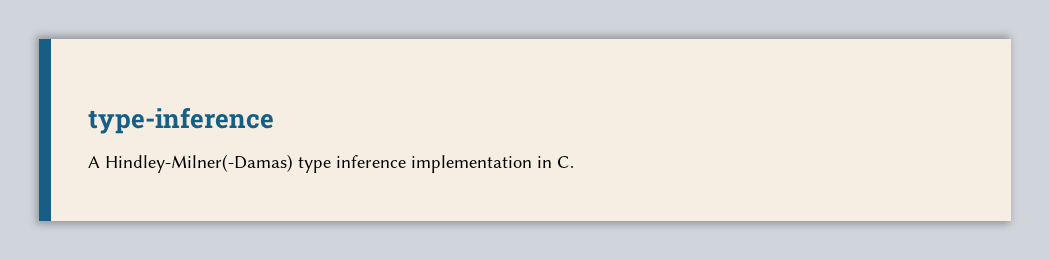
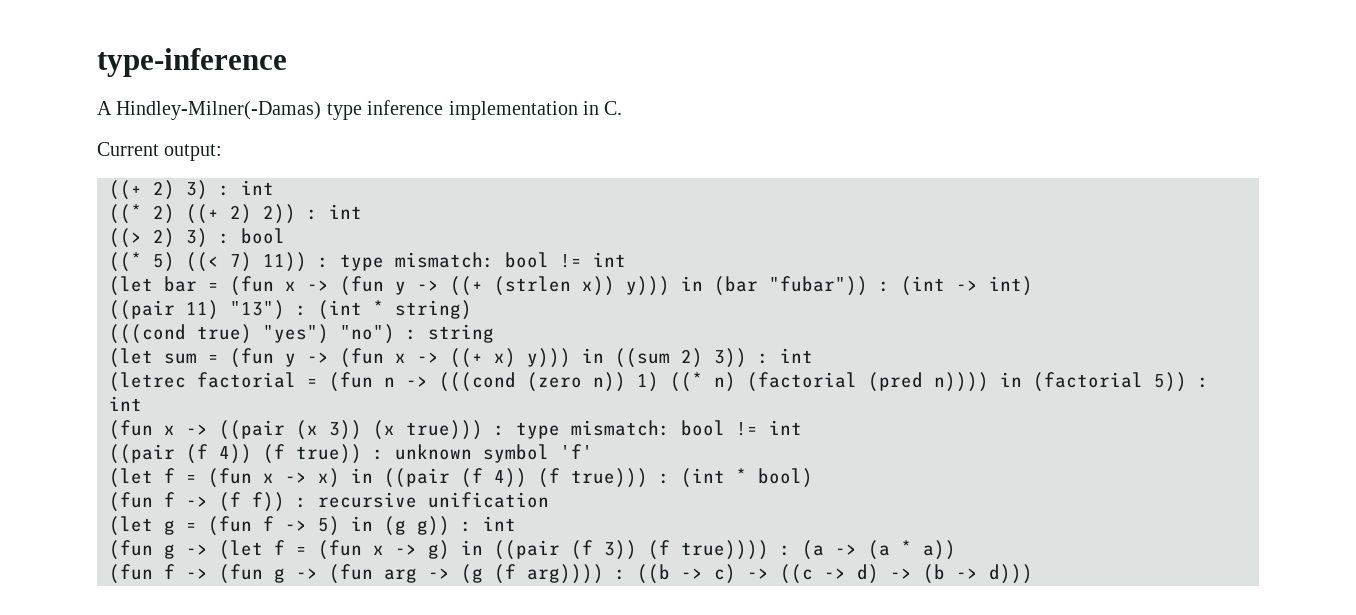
+ Current output:
+ ((+ 2) 3) : int
+ ((* 2) ((+ 2) 2)) : int
+ ((> 2) 3) : bool
+ ((* 5) ((< 7) 11)) : type mismatch: bool != int
+ (let bar = (fun x -> (fun y -> ((+ (strlen x)) y))) in (bar "fubar")) : (int -> int)
+ ((pair 11) "13") : (int * string)
+ (((cond true) "yes") "no") : string
+ (let sum = (fun y -> (fun x -> ((+ x) y))) in ((sum 2) 3)) : int
+ (letrec factorial = (fun n -> (((cond (zero n)) 1) ((* n) (factorial (pred n)))) in (factorial 5)) : int
+ (fun x -> ((pair (x 3)) (x true))) : type mismatch: bool != int
+ ((pair (f 4)) (f true)) : unknown symbol 'f'
+ (let f = (fun x -> x) in ((pair (f 4)) (f true))) : (int * bool)
+ (fun f -> (f f)) : recursive unification
+ (let g = (fun f -> 5) in (g g)) : int
+ (fun g -> (let f = (fun x -> g) in ((pair (f 3)) (f true)))) : (a -> (a * a))
+ (fun f -> (fun g -> (fun arg -> (g (f arg)))) : ((b -> c) -> ((c -> d) -> (b -> d)))

